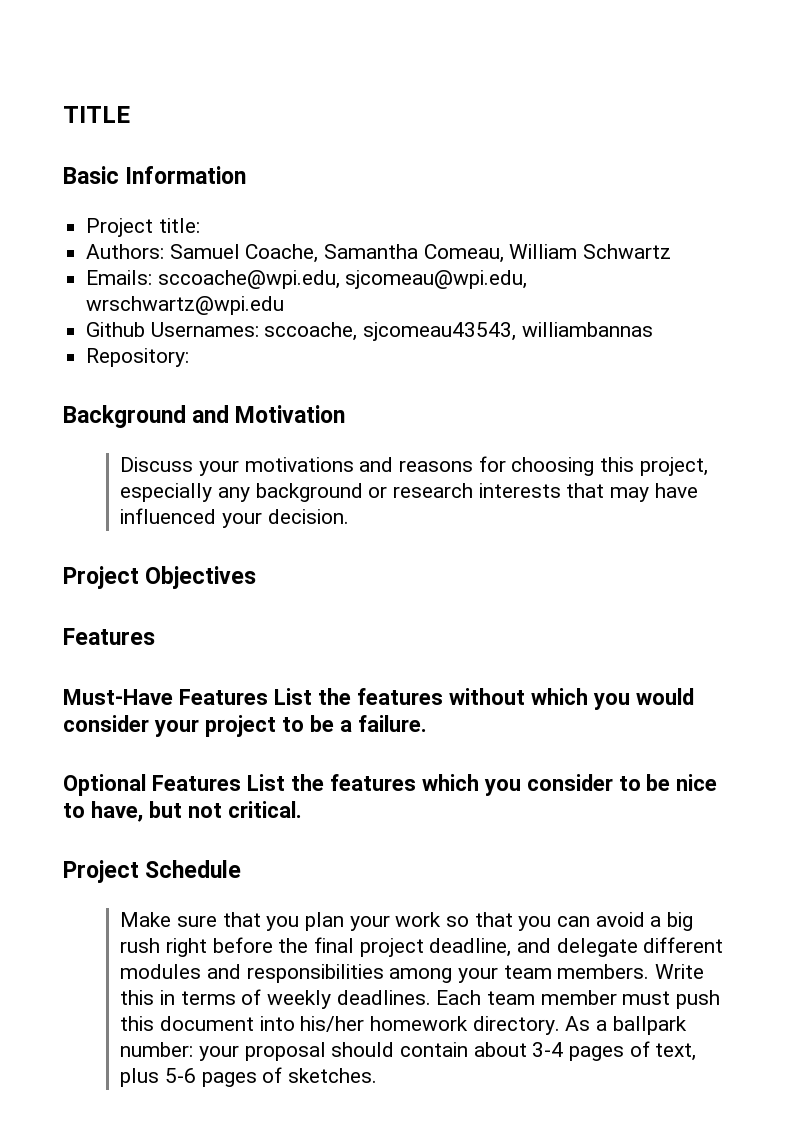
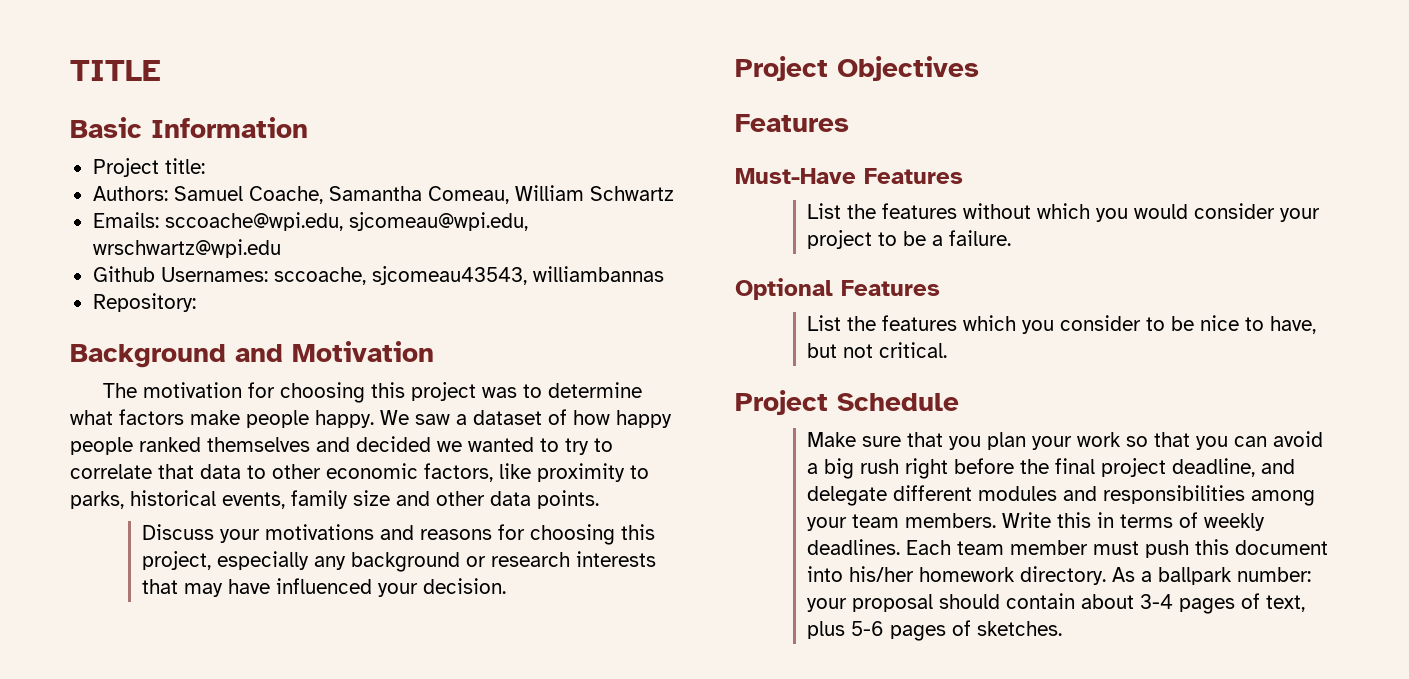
+ The motivation for choosing this project was to determine what factors make people happy. We saw a dataset of how happy people ranked themselves and decided we wanted to try to correlate that data to other economic factors, like proximity to parks, historical events, family size and other data points.
- Must-Have Features List the features without which you would consider your project to be a failure.
+ Must-Have Features
+ List the features without which you would consider your project to be a failure.
- Optional Features List the features which you consider to be nice to have, but not critical.
+ Optional Features
+ List the features which you consider to be nice to have, but not critical.

